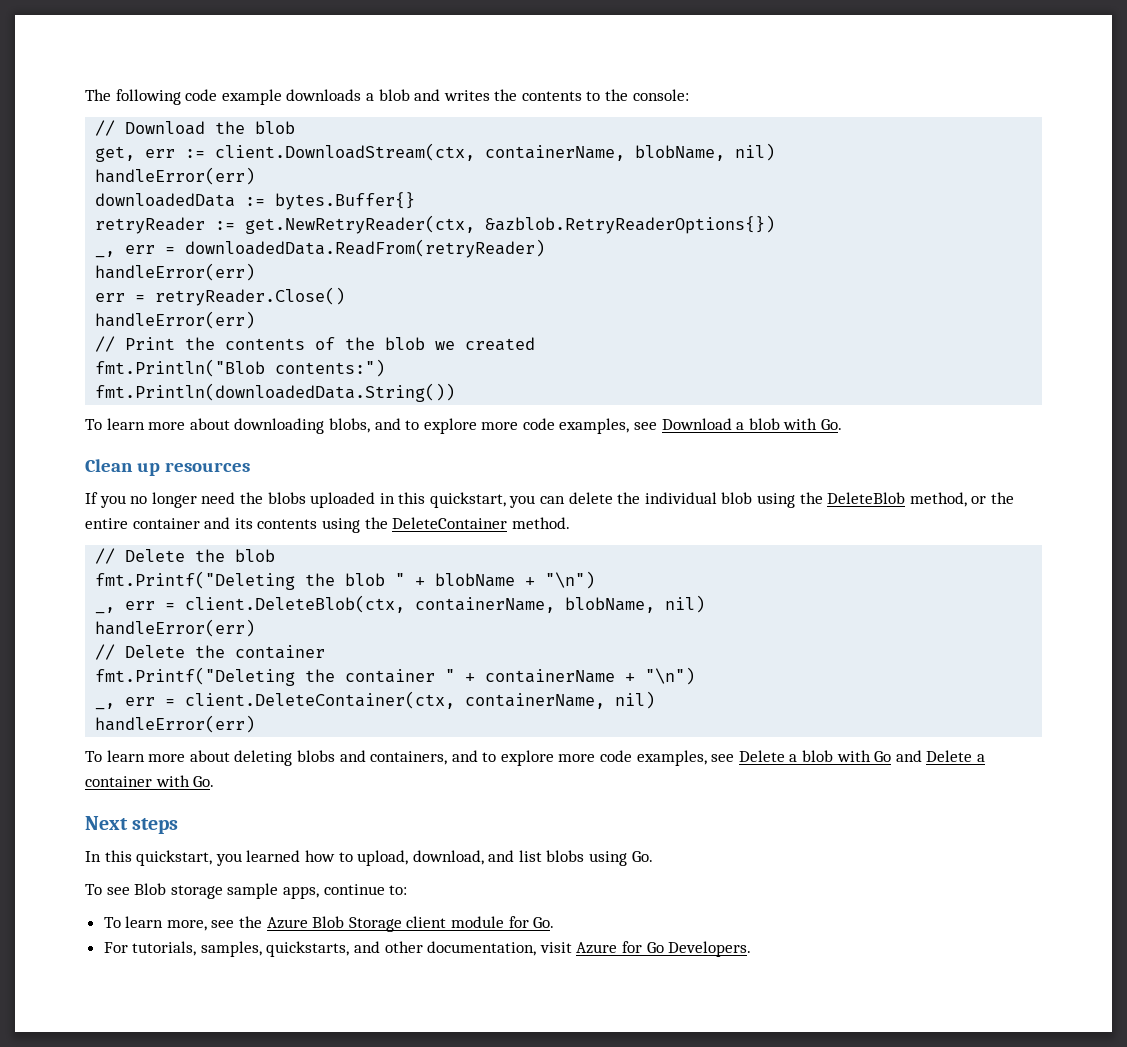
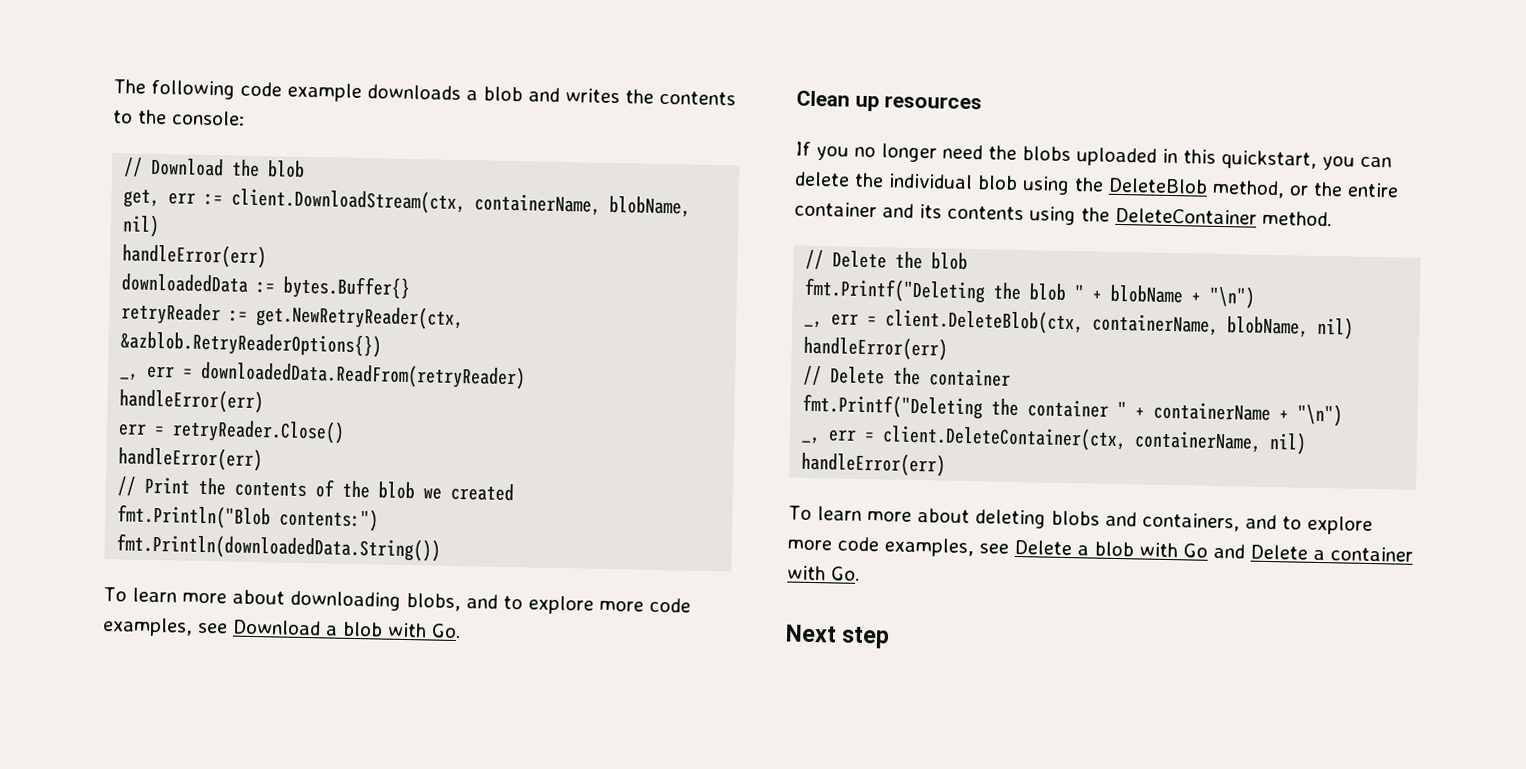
- Next steps
- In this quickstart, you learned how to upload, download, and list blobs using Go.
- To see Blob storage sample apps, continue to:
- To learn more, see the Azure Blob Storage client module for Go.
- For tutorials, samples, quickstarts, and other documentation, visit Azure for Go Developers.
+ Next step

